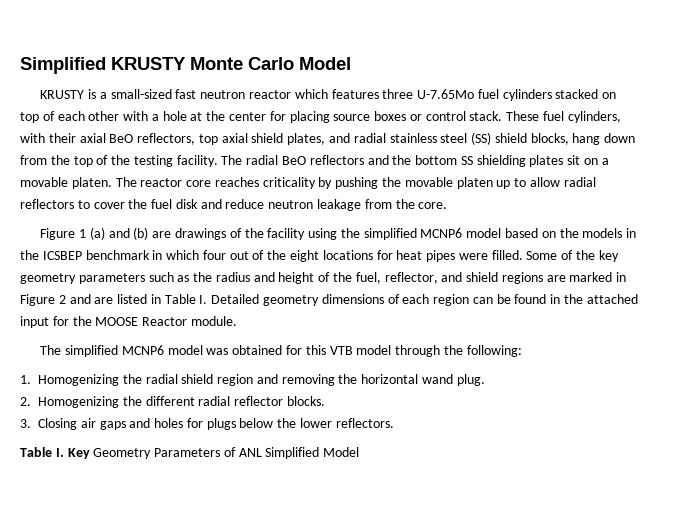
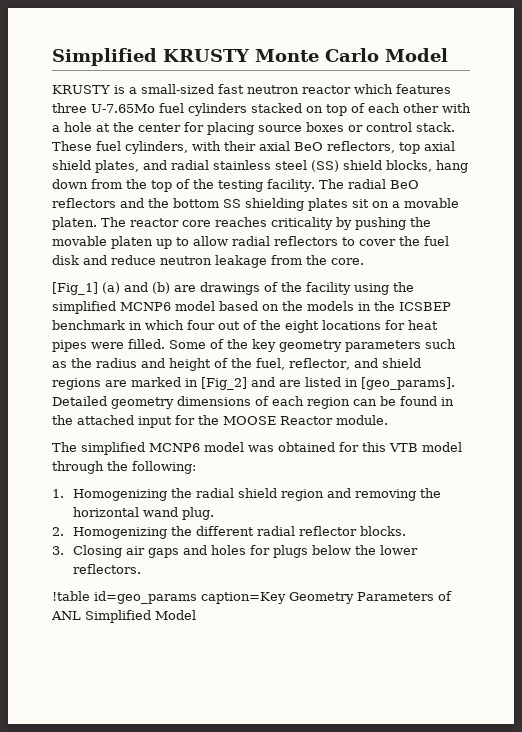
- Figure 1 (a) and (b) are drawings of the facility using the simplified MCNP6 model based on the models in the ICSBEP benchmark in which four out of the eight locations for heat pipes were filled.
+ [Fig_1] (a) and (b) are drawings of the facility using the simplified MCNP6 model based on the models in the ICSBEP benchmark in which four out of the eight locations for heat pipes were filled.
- Some of the key geometry parameters such as the radius and height of the fuel, reflector, and shield regions are marked in Figure 2 and are listed in Table I. Detailed geometry dimensions of each region can be found in the attached input for the MOOSE Reactor module.
+ Some of the key geometry parameters such as the radius and height of the fuel, reflector, and shield regions are marked in [Fig_2] and are listed in [geo_params]. Detailed geometry dimensions of each region can be found in the attached input for the MOOSE Reactor module.
- Table I. Key Geometry Parameters of ANL Simplified Model
+ !table id=geo_params caption=Key Geometry Parameters of ANL Simplified Model

